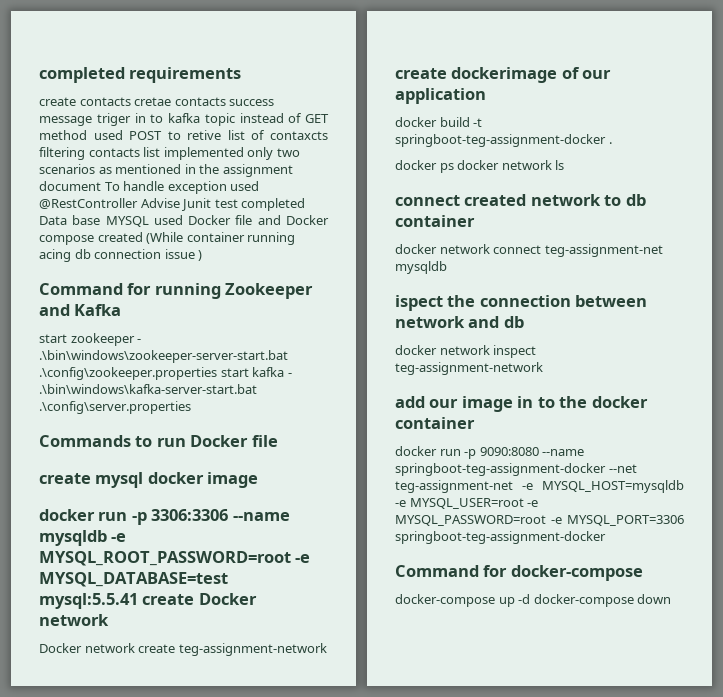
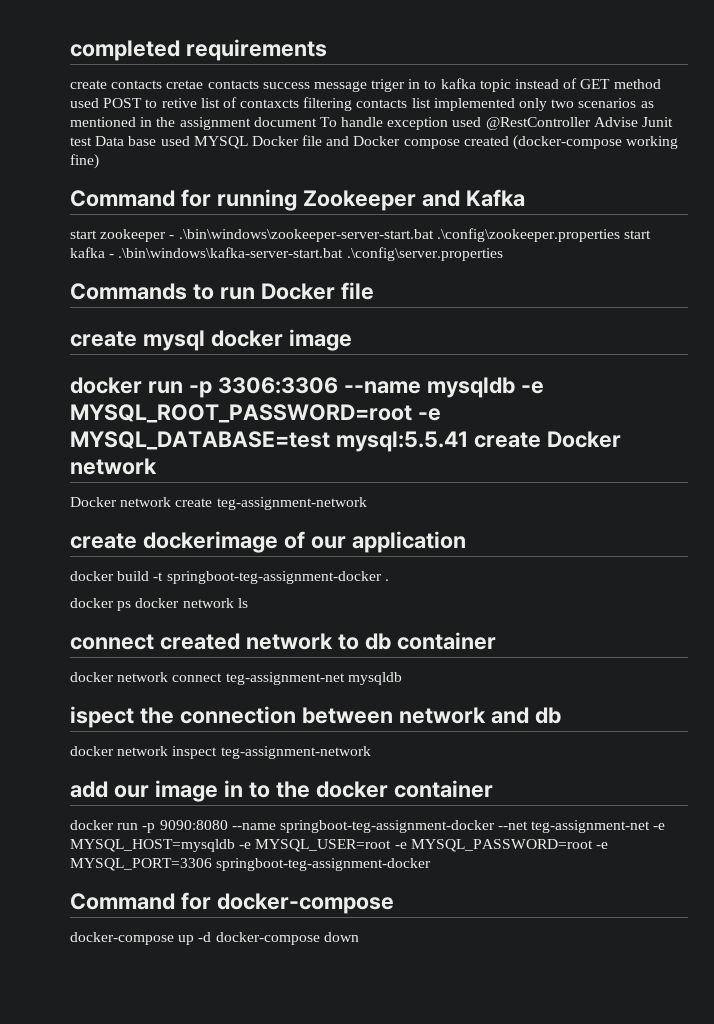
- create contacts cretae contacts success message triger in to kafka topic instead of GET method used POST to retive list of contaxcts filtering contacts list implemented only two scenarios as mentioned in the assignment document To handle exception used @RestController Advise Junit test completed Data base MYSQL used Docker file and Docker compose created (While container running acing db connection issue )
+ create contacts cretae contacts success message triger in to kafka topic instead of GET method used POST to retive list of contaxcts filtering contacts list implemented only two scenarios as mentioned in the assignment document To handle exception used @RestController Advise Junit test Data base used MYSQL Docker file and Docker compose created (docker-compose working fine)

